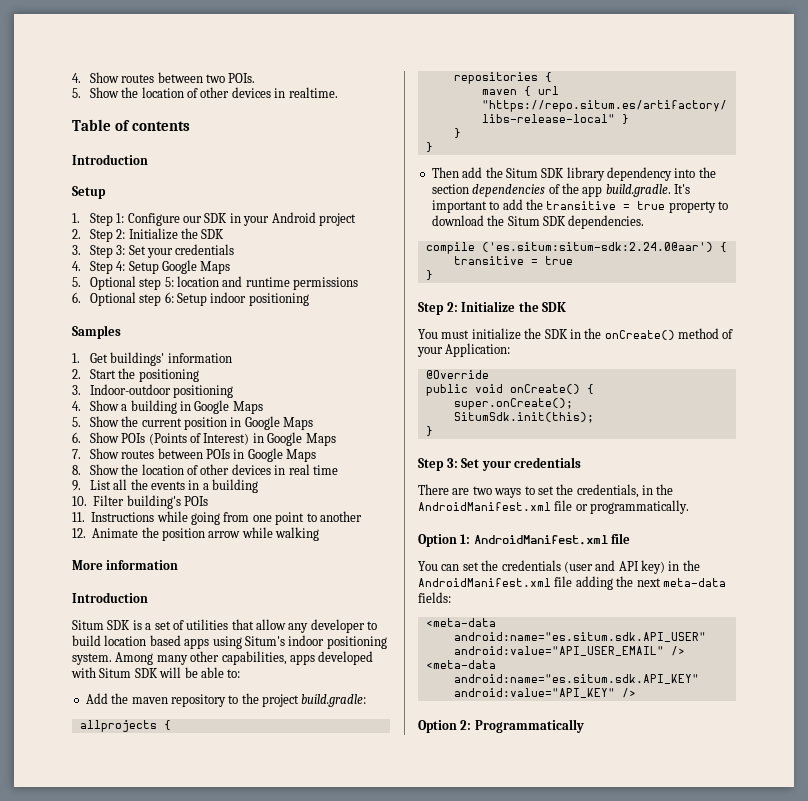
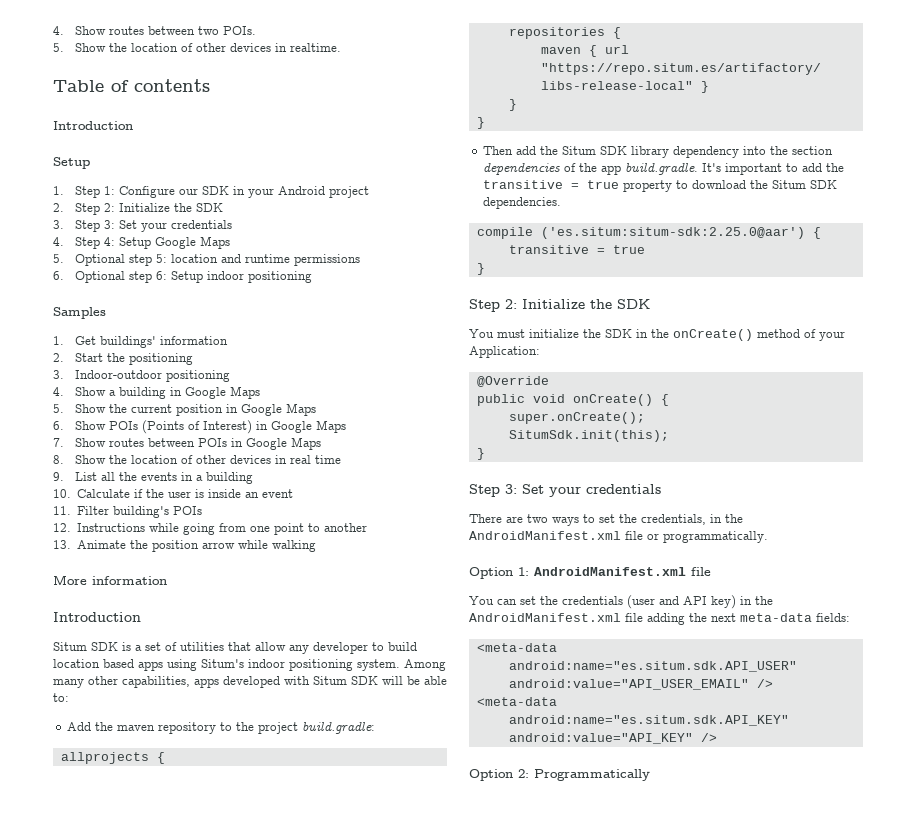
- 10. Filter building's POIs
+ 10. Calculate if the user is inside an event
+ 11. Filter building's POIs
- 11. Instructions while going from one point to another
+ 12. Instructions while going from one point to another
- 12. Animate the position arrow while walking
+ 13. Animate the position arrow while walking
- compile ('es.situm:situm-sdk:2.24.0@aar') {
+ compile ('es.situm:situm-sdk:2.25.0@aar') {

